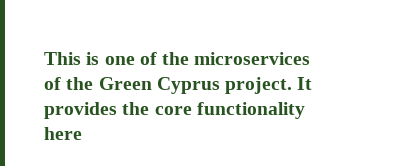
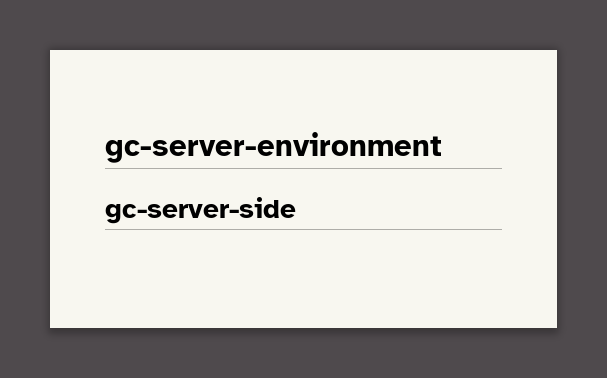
- This is one of the microservices of the Green Cyprus project. It provides the core functionality here
+ gc-server-environment
+ gc-server-side

